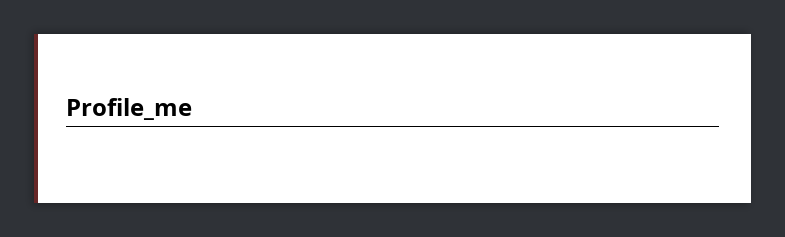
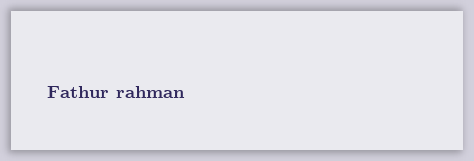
- Profile_me
+ Fathur rahman

